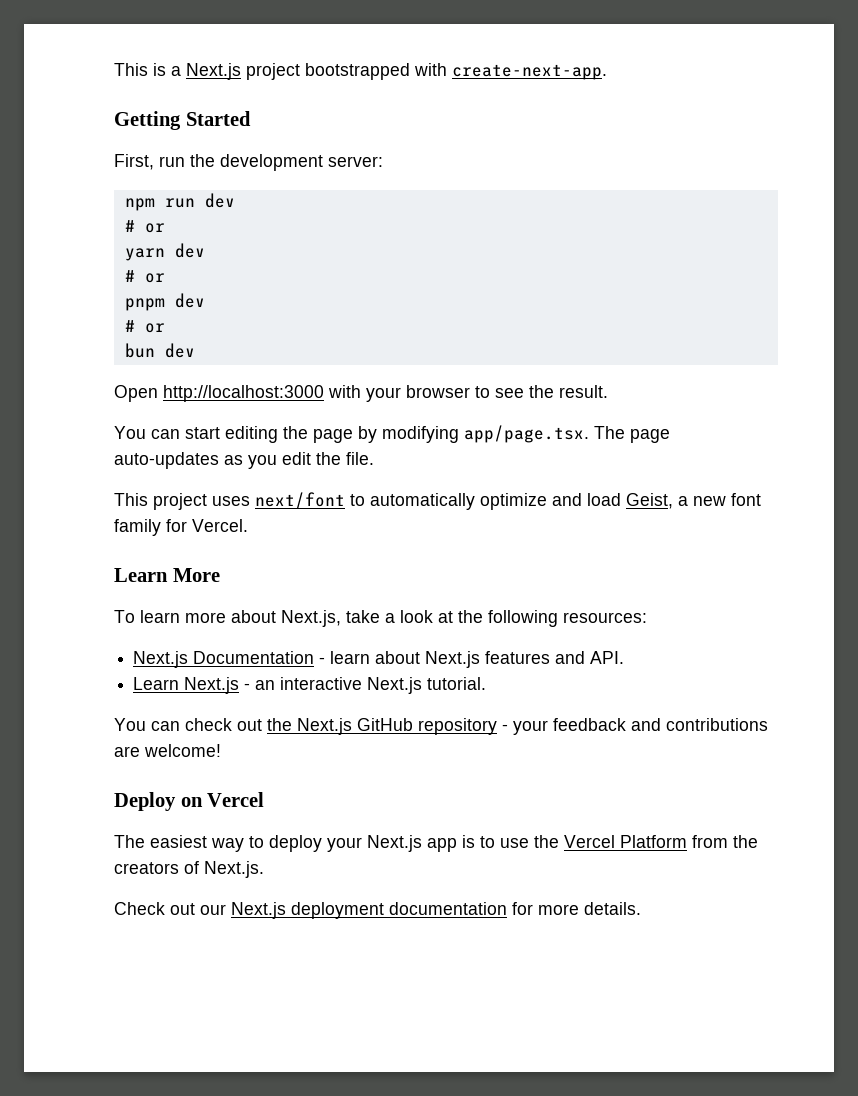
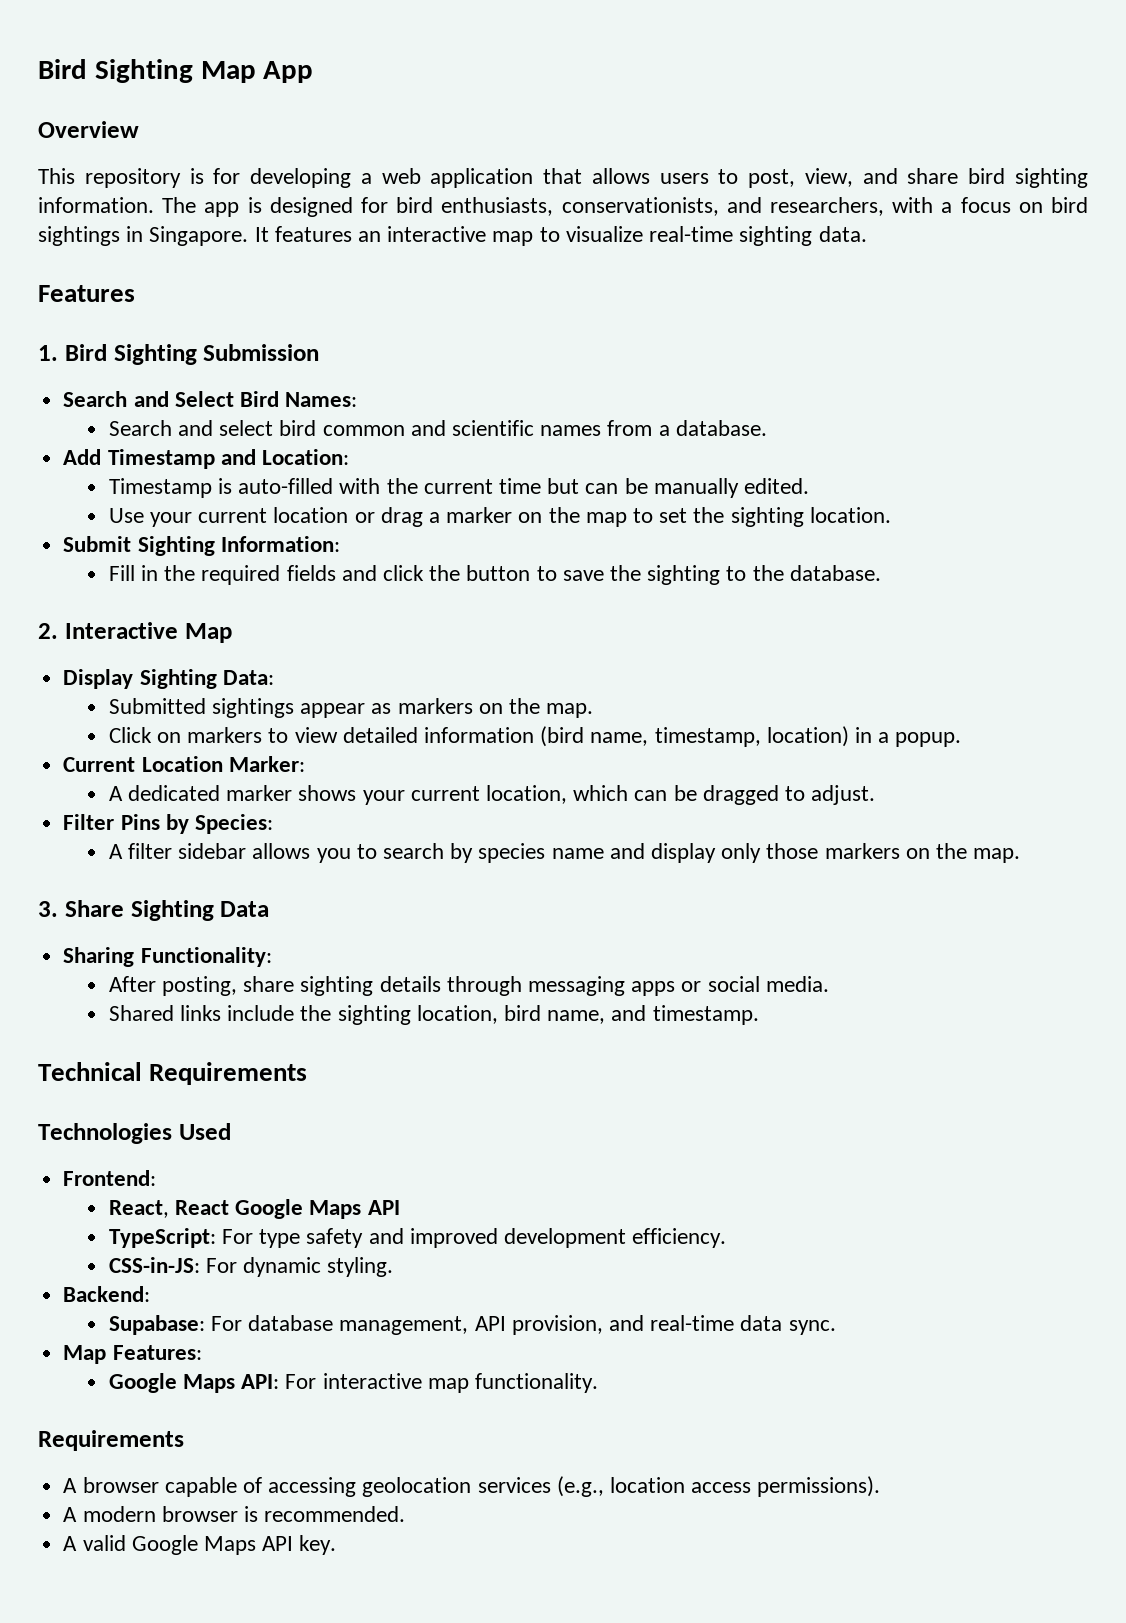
- This is a Next.js project bootstrapped with create-next-app.
- Getting Started
- First, run the development server:
- npm run dev
- # or
- yarn dev
- # or
- pnpm dev
- # or
- bun dev
- Open http://localhost:3000 with your browser to see the result.
- You can start editing the page by modifying app/page.tsx. The page auto-updates as you edit the file.
- This project uses next/font to automatically optimize and load Geist, a new font family for Vercel.
- Learn More
- To learn more about Next.js, take a look at the following resources:
- Next.js Documentation - learn about Next.js features and API.
- Learn Next.js - an interactive Next.js tutorial.
- You can check out the Next.js GitHub repository - your feedback and contributions are welcome!
- Deploy on Vercel
- The easiest way to deploy your Next.js app is to use the Vercel Platform from the creators of Next.js.
- Check out our Next.js deployment documentation for more details.
+ Bird Sighting Map App
+ Overview
+ This repository is for developing a web application that allows users to post, view, and share bird sighting information. The app is designed for bird enthusiasts, conservationists, and researchers, with a focus on bird sightings in Singapore. It features an interactive map to visualize real-time sighting data.
+ Features
+ 1. Bird Sighting Submission
+ Search and Select Bird Names:
+ Search and select bird common and scientific names from a database.
+ Add Timestamp and Location:
+ Timestamp is auto-filled with the current time but can be manually edited.
+ Use your current location or drag a marker on the map to set the sighting location.
+ Submit Sighting Information:
+ Fill in the required fields and click the button to save the sighting to the database.
+ 2. Interactive Map
+ Display Sighting Data:
+ Submitted sightings appear as markers on the map.
+ Click on markers to view detailed information (bird name, timestamp, location) in a popup.
+ Current Location Marker:
+ A dedicated marker shows your current location, which can be dragged to adjust.
+ Filter Pins by Species:
+ A filter sidebar allows you to search by species name and display only those markers on the map.
+ 3. Share Sighting Data
+ Sharing Functionality:
+ After posting, share sighting details through messaging apps or social media.
+ Shared links include the sighting location, bird name, and timestamp.
+ Technical Requirements
+ Technologies Used
+ Frontend:
+ React, React Google Maps API
+ TypeScript: For type safety and improved development efficiency.
+ CSS-in-JS: For dynamic styling.
+ Backend:
+ Supabase: For database management, API provision, and real-time data sync.
+ Map Features:
+ Google Maps API: For interactive map functionality.
+ Requirements
+ A browser capable of accessing geolocation services (e.g., location access permissions).
+ A modern browser is recommended.
+ A valid Google Maps API key.

